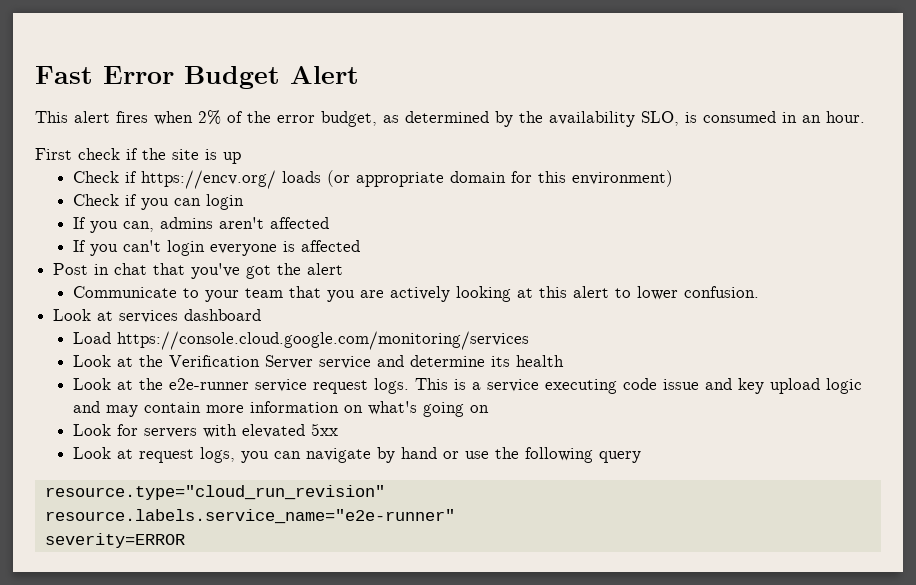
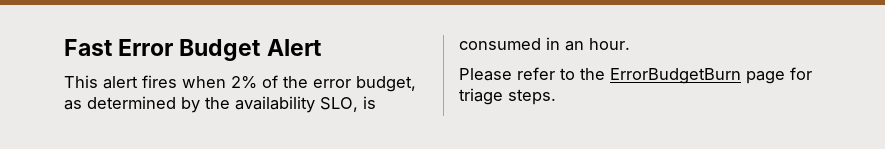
- First check if the site is up
- Check if https://encv.org/ loads (or appropriate domain for this environment)
- Check if you can login
- If you can, admins aren't affected
- If you can't login everyone is affected
- Post in chat that you've got the alert
- Communicate to your team that you are actively looking at this alert to lower confusion.
- Look at services dashboard
- Load https://console.cloud.google.com/monitoring/services
- Look at the Verification Server service and determine its health
- Look at the e2e-runner service request logs. This is a service executing code issue and key upload logic and may contain more information on what's going on
- Look for servers with elevated 5xx
- Look at request logs, you can navigate by hand or use the following query
- resource.type="cloud_run_revision"
- resource.labels.service_name="e2e-runner"
- severity=ERROR
+ Please refer to the ErrorBudgetBurn page for triage steps.

